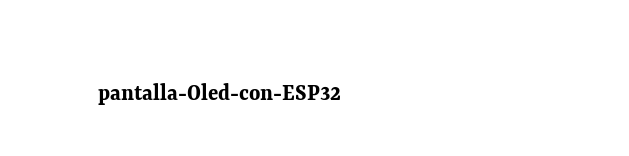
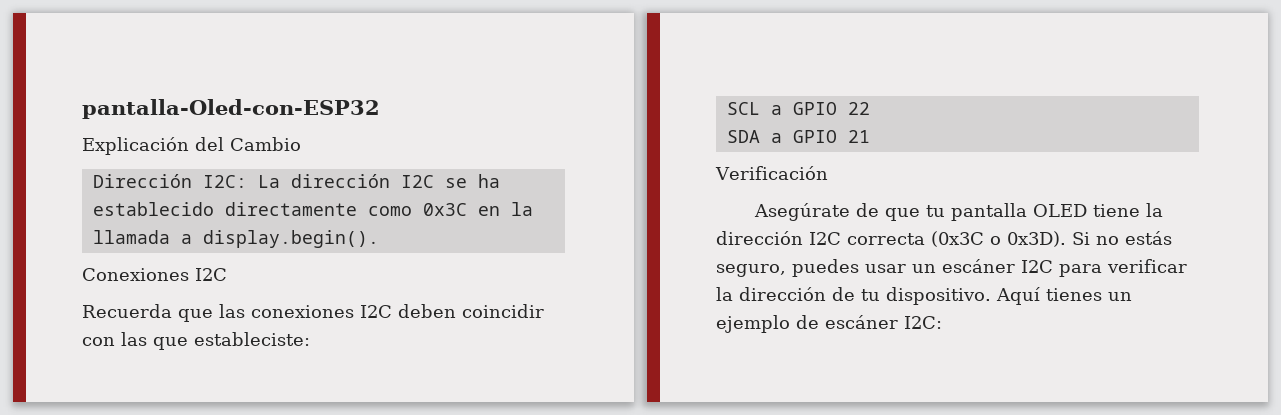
+ Explicación del Cambio
+ Dirección I2C: La dirección I2C se ha establecido directamente como 0x3C en la llamada a display.begin().
+ Conexiones I2C
+ Recuerda que las conexiones I2C deben coincidir con las que estableciste:
+ SCL a GPIO 22
+ SDA a GPIO 21
+ Verificación
+ Asegúrate de que tu pantalla OLED tiene la dirección I2C correcta (0x3C o 0x3D). Si no estás seguro, puedes usar un escáner I2C para verificar la dirección de tu dispositivo. Aquí tienes un ejemplo de escáner I2C:

